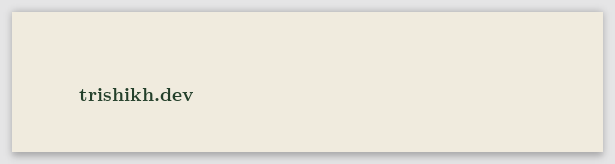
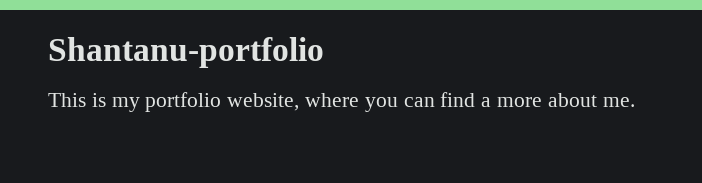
- trishikh.dev
+ Shantanu-portfolio
+ This is my portfolio website, where you can find a more about me.

